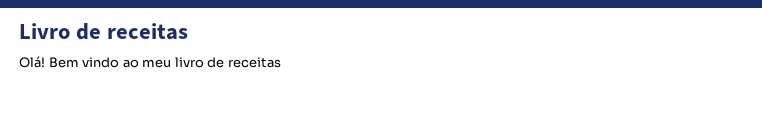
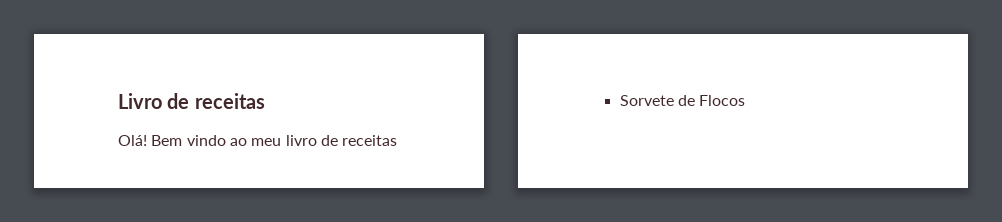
+ Sorvete de Flocos

